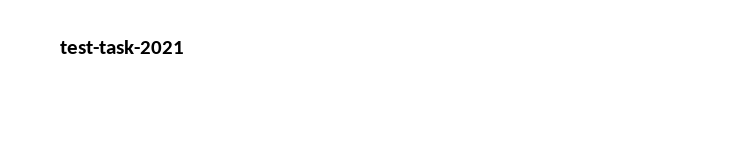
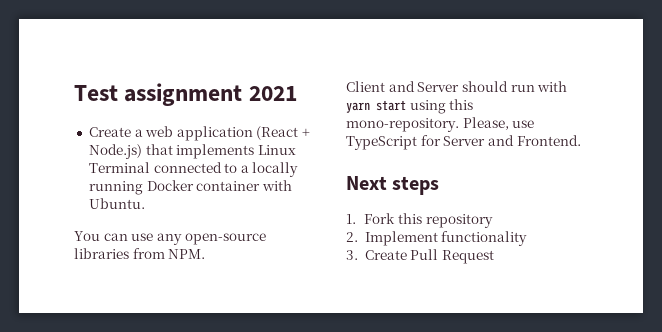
- test-task-2021
+ Test assignment 2021
+ Create a web application (React + Node.js) that implements Linux Terminal connected to a locally running Docker container with Ubuntu.
+ You can use any open-source libraries from NPM.
+ Client and Server should run with yarn start using this mono-repository. Please, use TypeScript for Server and Frontend.
+ Next steps
+ 1. Fork this repository
+ 2. Implement functionality
+ 3. Create Pull Request

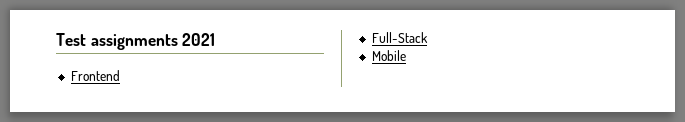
- Test assignment 2021
+ Test assignments 2021
- Create a web application (React + Node.js) that implements Linux Terminal connected to a locally running Docker container with Ubuntu.
- You can use any open-source libraries from NPM.
- Client and Server should run with yarn start using this mono-repository. Please, use TypeScript for Server and Frontend.
- Next steps
- 1. Fork this repository
- 2. Implement functionality
- 3. Create Pull Request
+ Frontend
+ Full-Stack
+ Mobile

